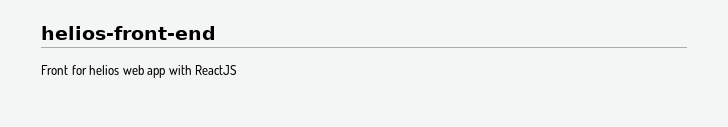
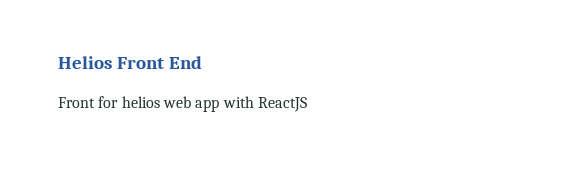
- helios-front-end
+ Helios Front End

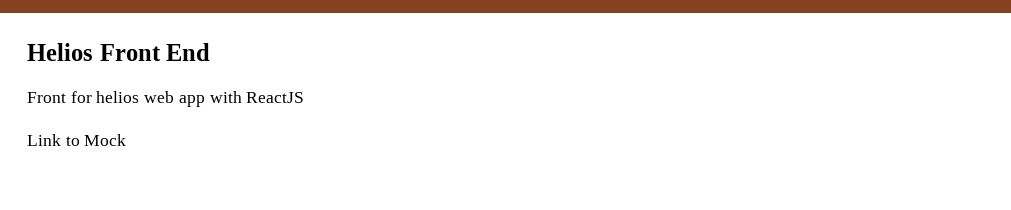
+ Link to Mock

